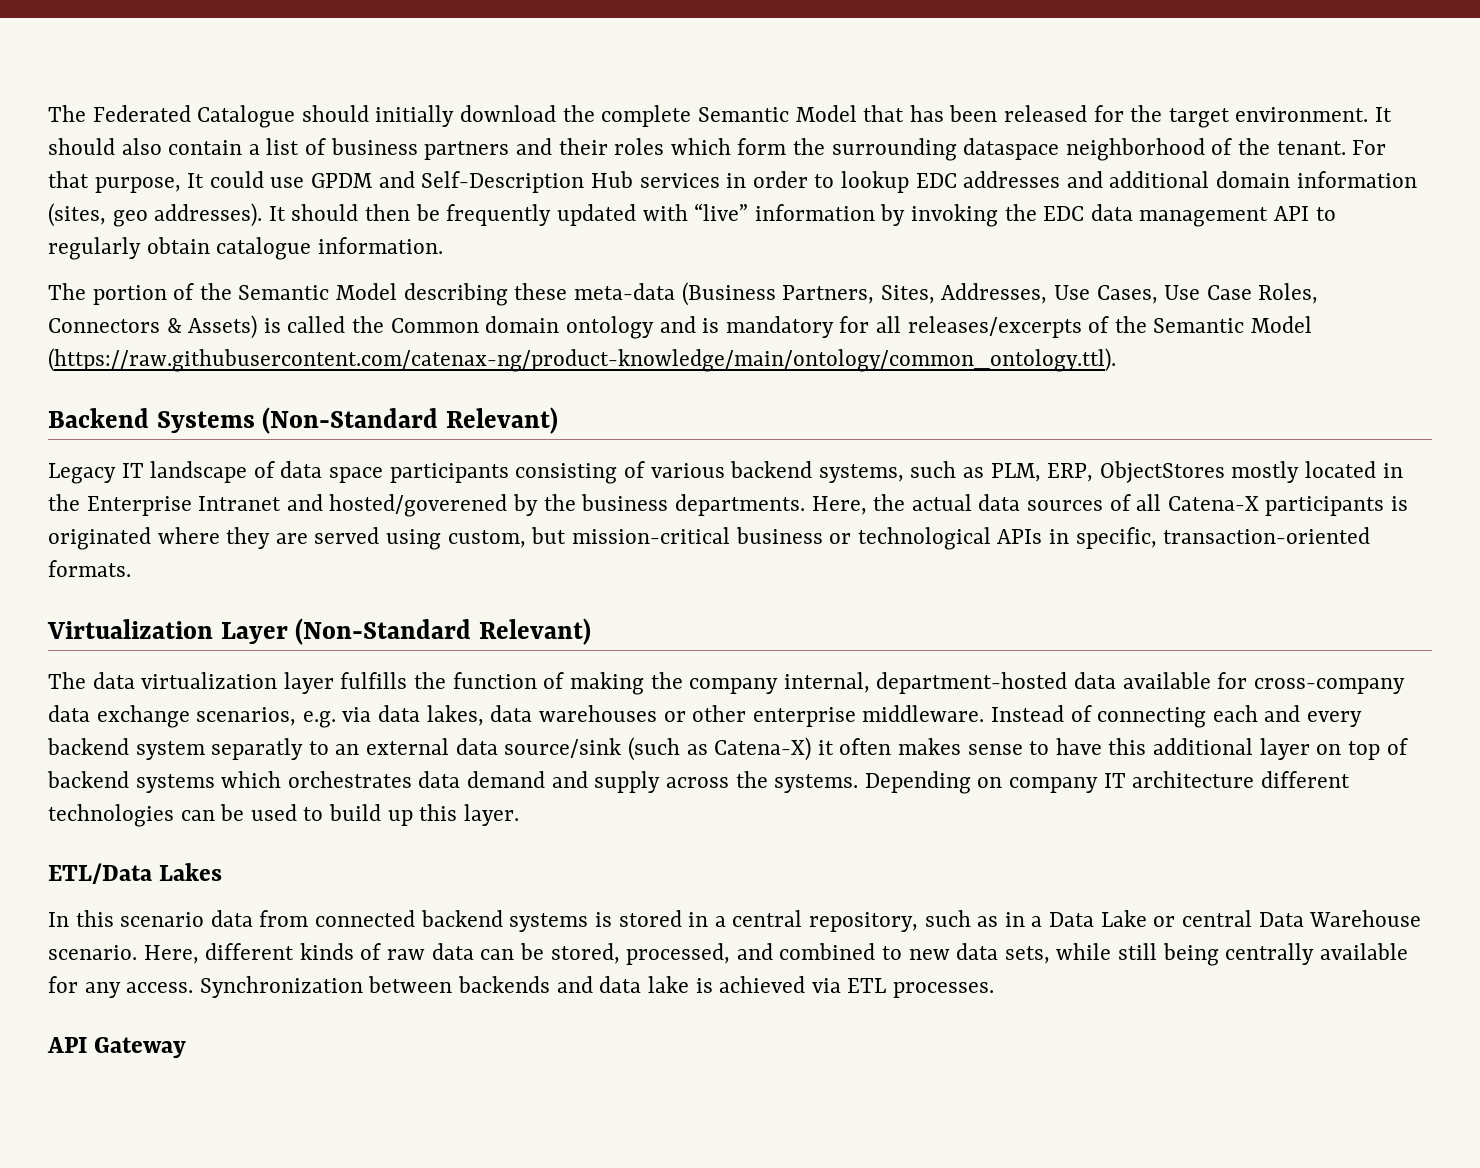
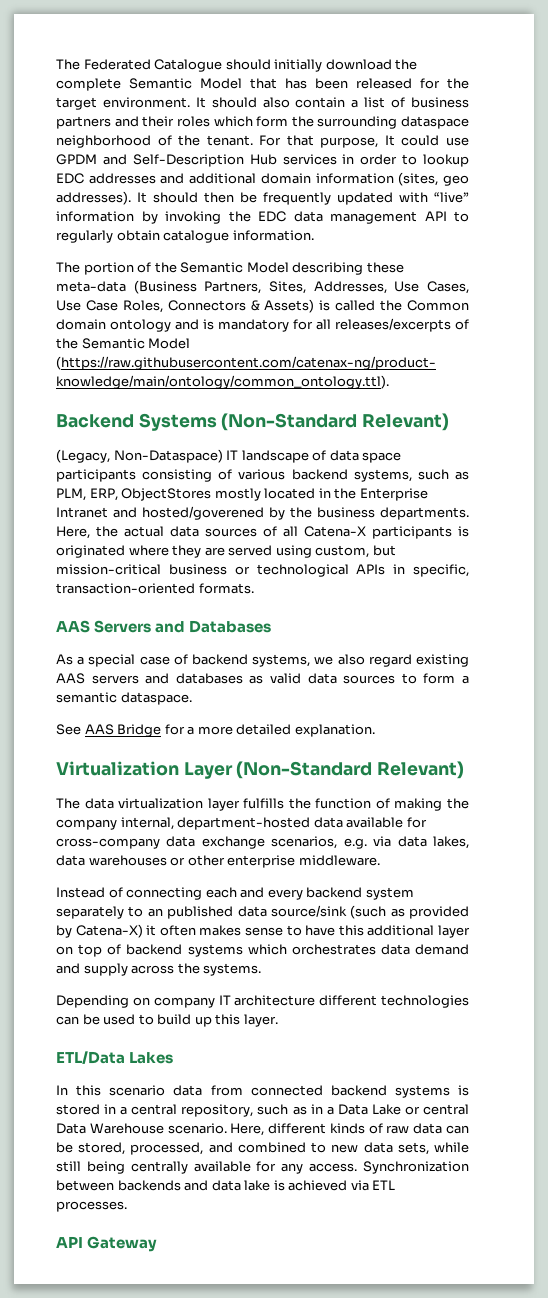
- Legacy IT landscape of data space participants consisting of various backend systems, such as PLM, ERP, ObjectStores mostly located in the Enterprise Intranet and hosted/goverened by the business departments.
+ (Legacy, Non-Dataspace) IT landscape of data space participants consisting of various backend systems, such as PLM, ERP, ObjectStores mostly located in the Enterprise Intranet and hosted/goverened by the business departments.
+ AAS Servers and Databases
+ As a special case of backend systems, we also regard existing AAS servers and databases as valid data sources to form a semantic dataspace.
+ See AAS Bridge for a more detailed explanation.
- The data virtualization layer fulfills the function of making the company internal, department-hosted data available for cross-company data exchange scenarios, e.g. via data lakes, data warehouses or other enterprise middleware. Instead of connecting each and every backend system separatly to an external data source/sink (such as Catena-X) it often makes sense to have this additional layer on top of backend systems which orchestrates data demand and supply across the systems. Depending on company IT architecture different technologies can be used to build up this layer.
+ The data virtualization layer fulfills the function of making the company internal, department-hosted data available for cross-company data exchange scenarios, e.g. via data lakes, data warehouses or other enterprise middleware.
+ Instead of connecting each and every backend system separately to an published data source/sink (such as provided by Catena-X) it often makes sense to have this additional layer on top of backend systems which orchestrates data demand and supply across the systems.
+ Depending on company IT architecture different technologies can be used to build up this layer.

